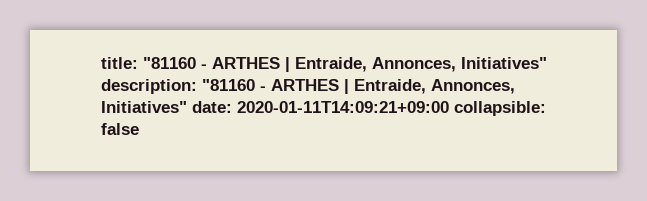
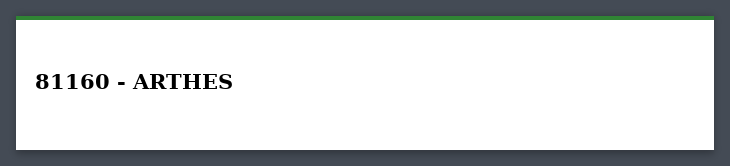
- title: "81160 - ARTHES | Entraide, Annonces, Initiatives" description: "81160 - ARTHES | Entraide, Annonces, Initiatives" date: 2020-01-11T14:09:21+09:00 collapsible: false
+ 81160 - ARTHES

